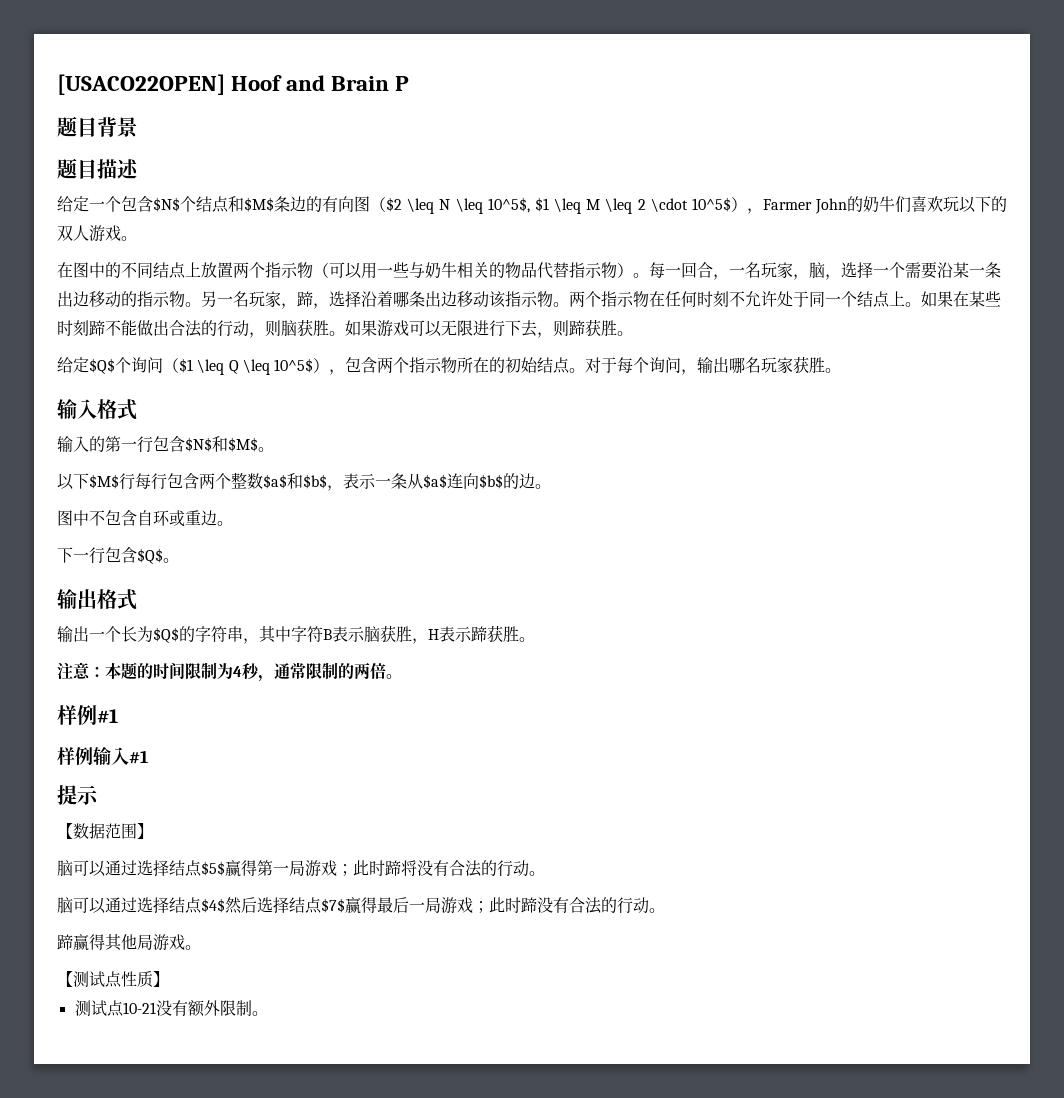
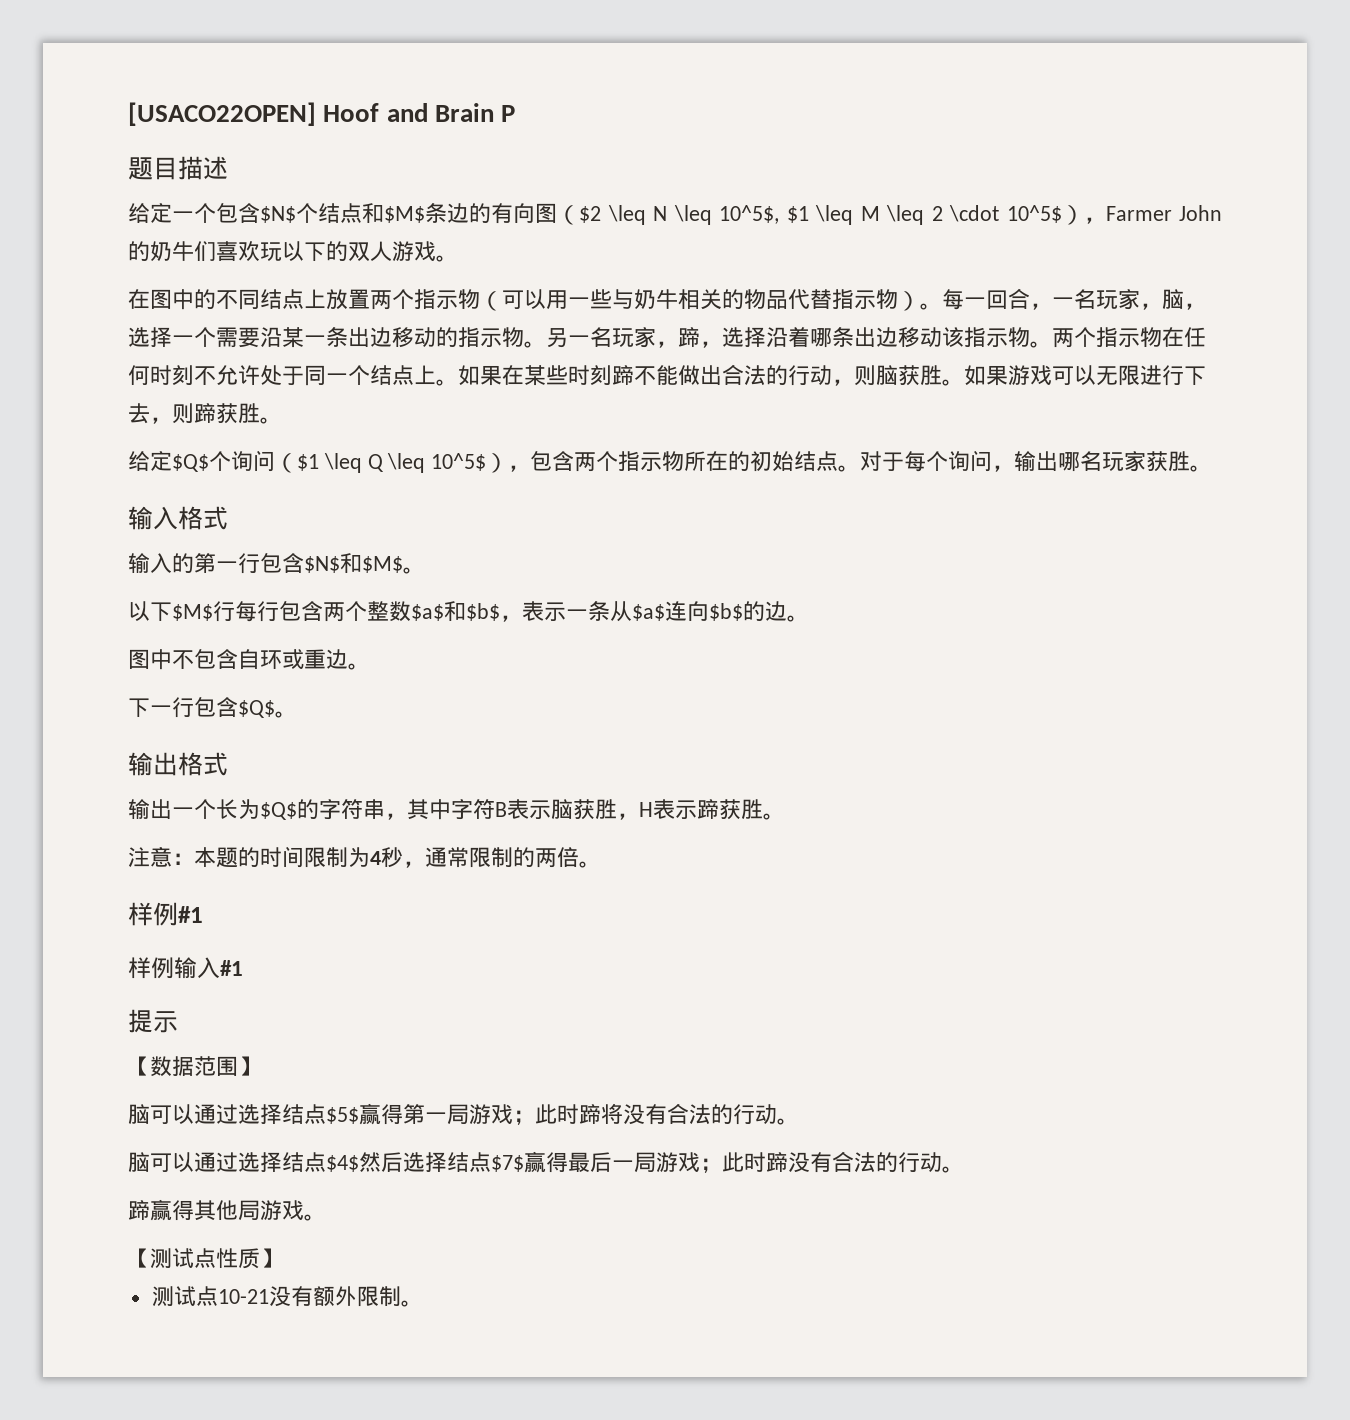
- 题目背景

